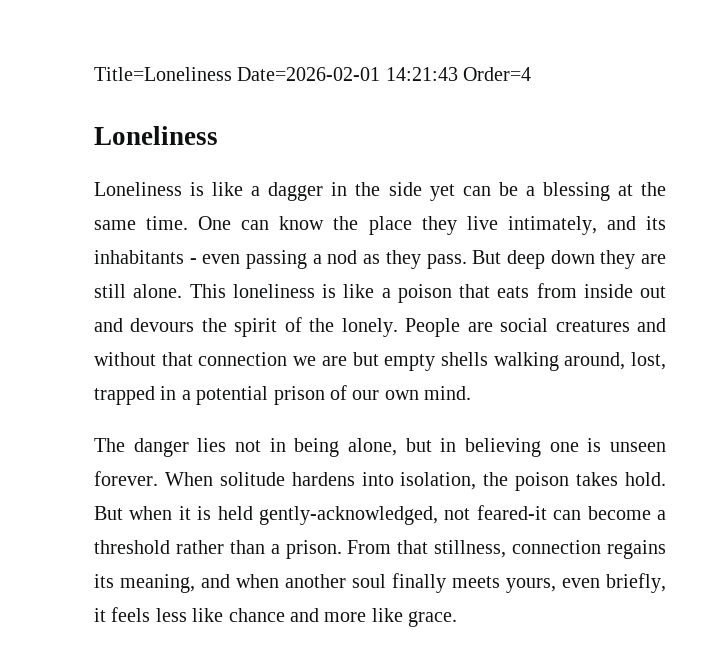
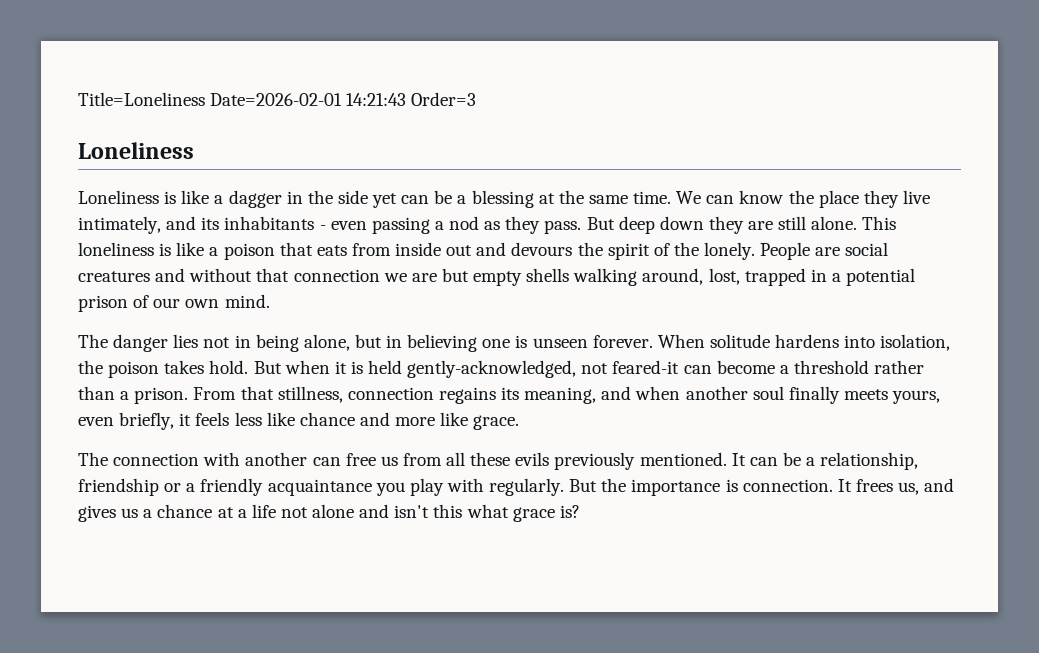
- Title=Loneliness Date=2026-02-01 14:21:43 Order=4
+ Title=Loneliness Date=2026-02-01 14:21:43 Order=3
- One can know the place they live intimately, and its inhabitants - even passing a nod as they pass.
+ We can know the place they live intimately, and its inhabitants - even passing a nod as they pass.
+ The connection with another can free us from all these evils previously mentioned. It can be a relationship, friendship or a friendly acquaintance you play with regularly. But the importance is connection. It frees us, and gives us a chance at a life not alone and isn't this what grace is?

